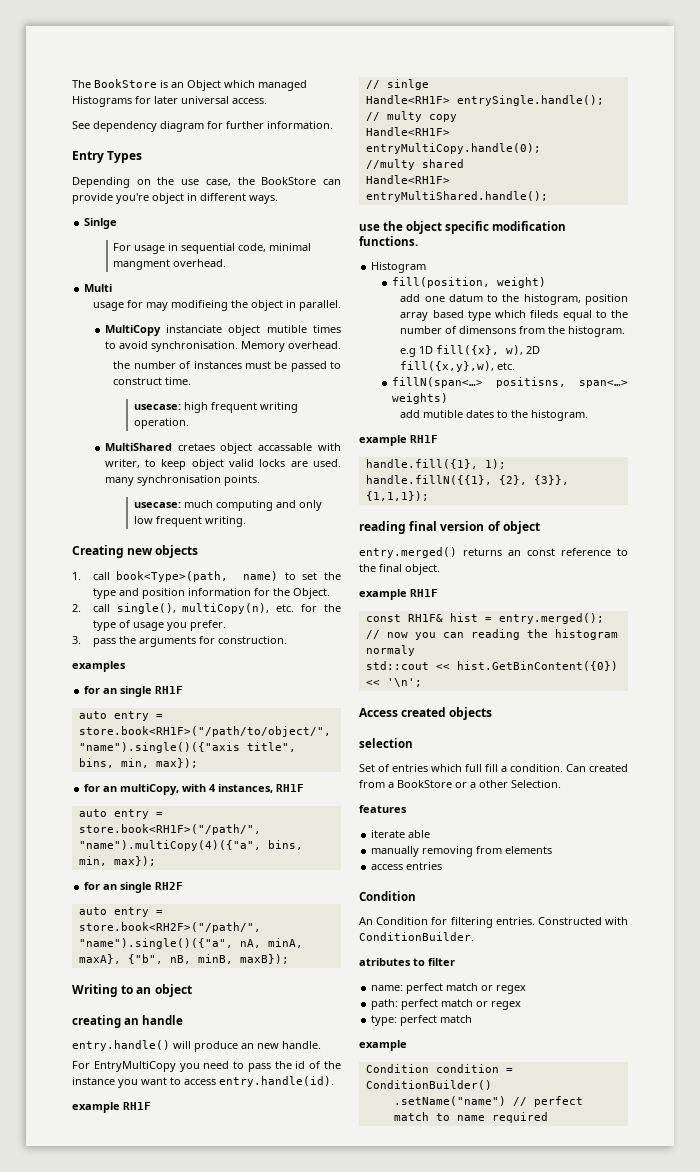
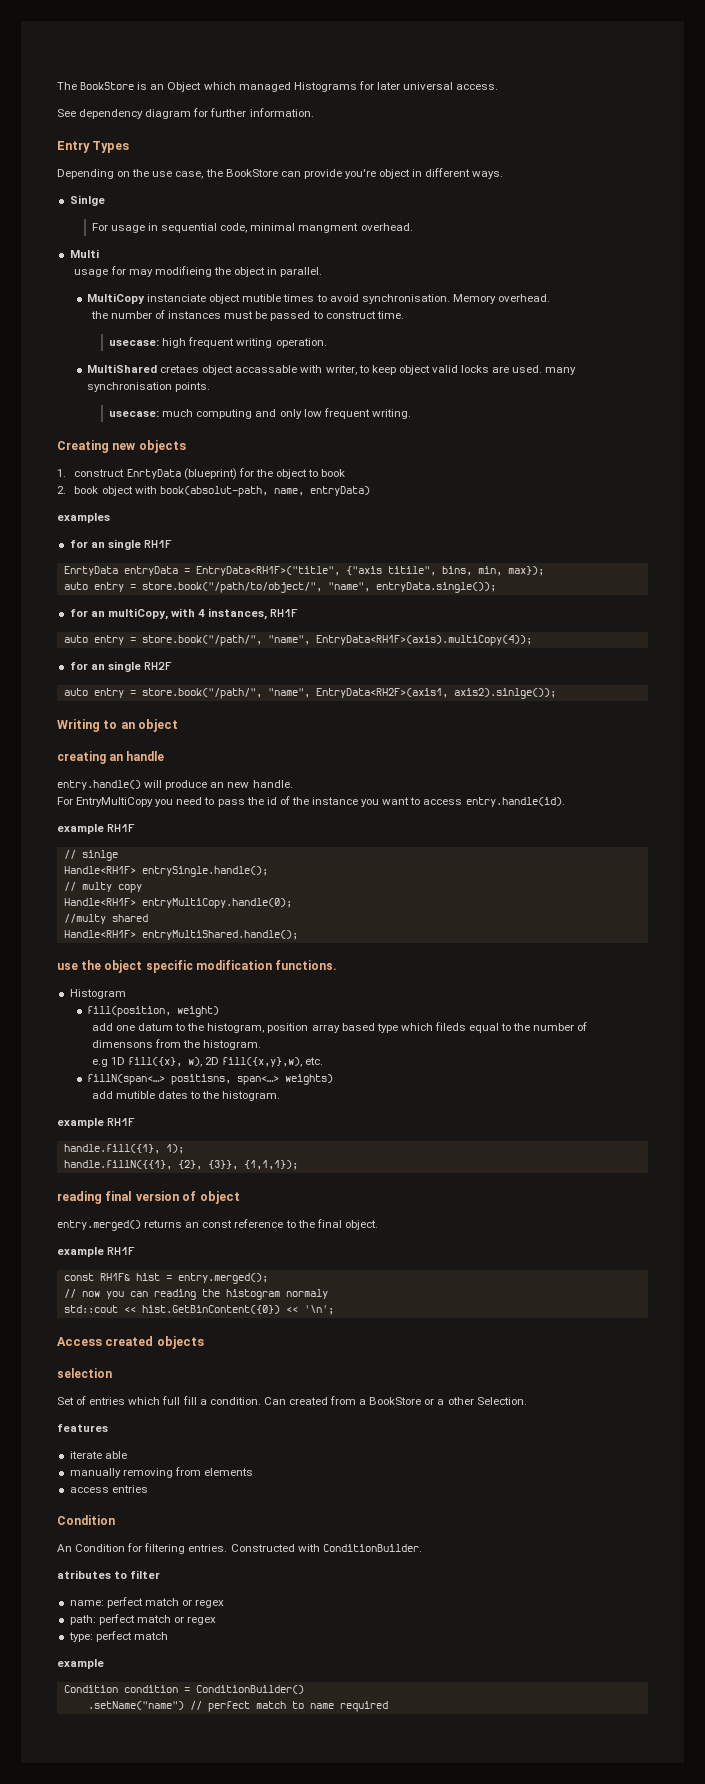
- 1. call book<Type>(path, name) to set the type and position information for the Object.
- 2. call single(), multiCopy(n), etc. for the type of usage you prefer.
- 3. pass the arguments for construction.
+ 1. construct EnrtyData (blueprint) for the object to book
+ 2. book object with book(absolut-path, name, entryData)
- auto entry = store.book<RH1F>("/path/to/object/", "name").single()({"axis title", bins, min, max});
+ EnrtyData entryData = EntryData<RH1F>("title", {"axis titile", bins, min, max});
+ auto entry = store.book("/path/to/object/", "name", entryData.single());
- auto entry = store.book<RH1F>("/path/", "name").multiCopy(4)({"a", bins, min, max});
+ auto entry = store.book("/path/", "name", EntryData<RH1F>(axis).multiCopy(4));
- auto entry = store.book<RH2F>("/path/", "name").single()({"a", nA, minA, maxA}, {"b", nB, minB, maxB});
+ auto entry = store.book("/path/", "name", EntryData<RH2F>(axis1, axis2).sinlge());

